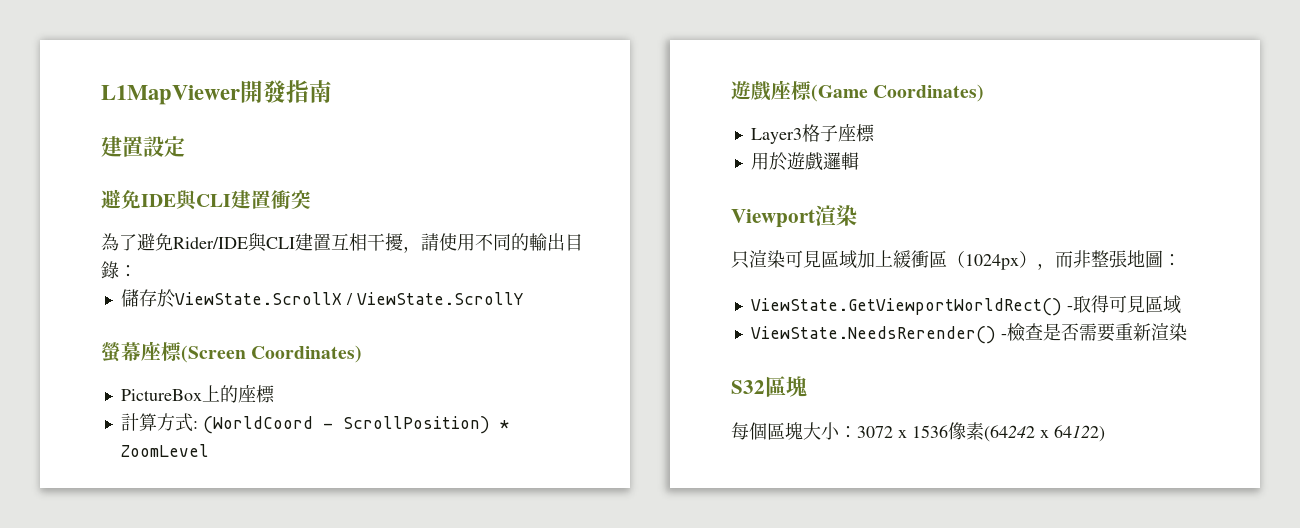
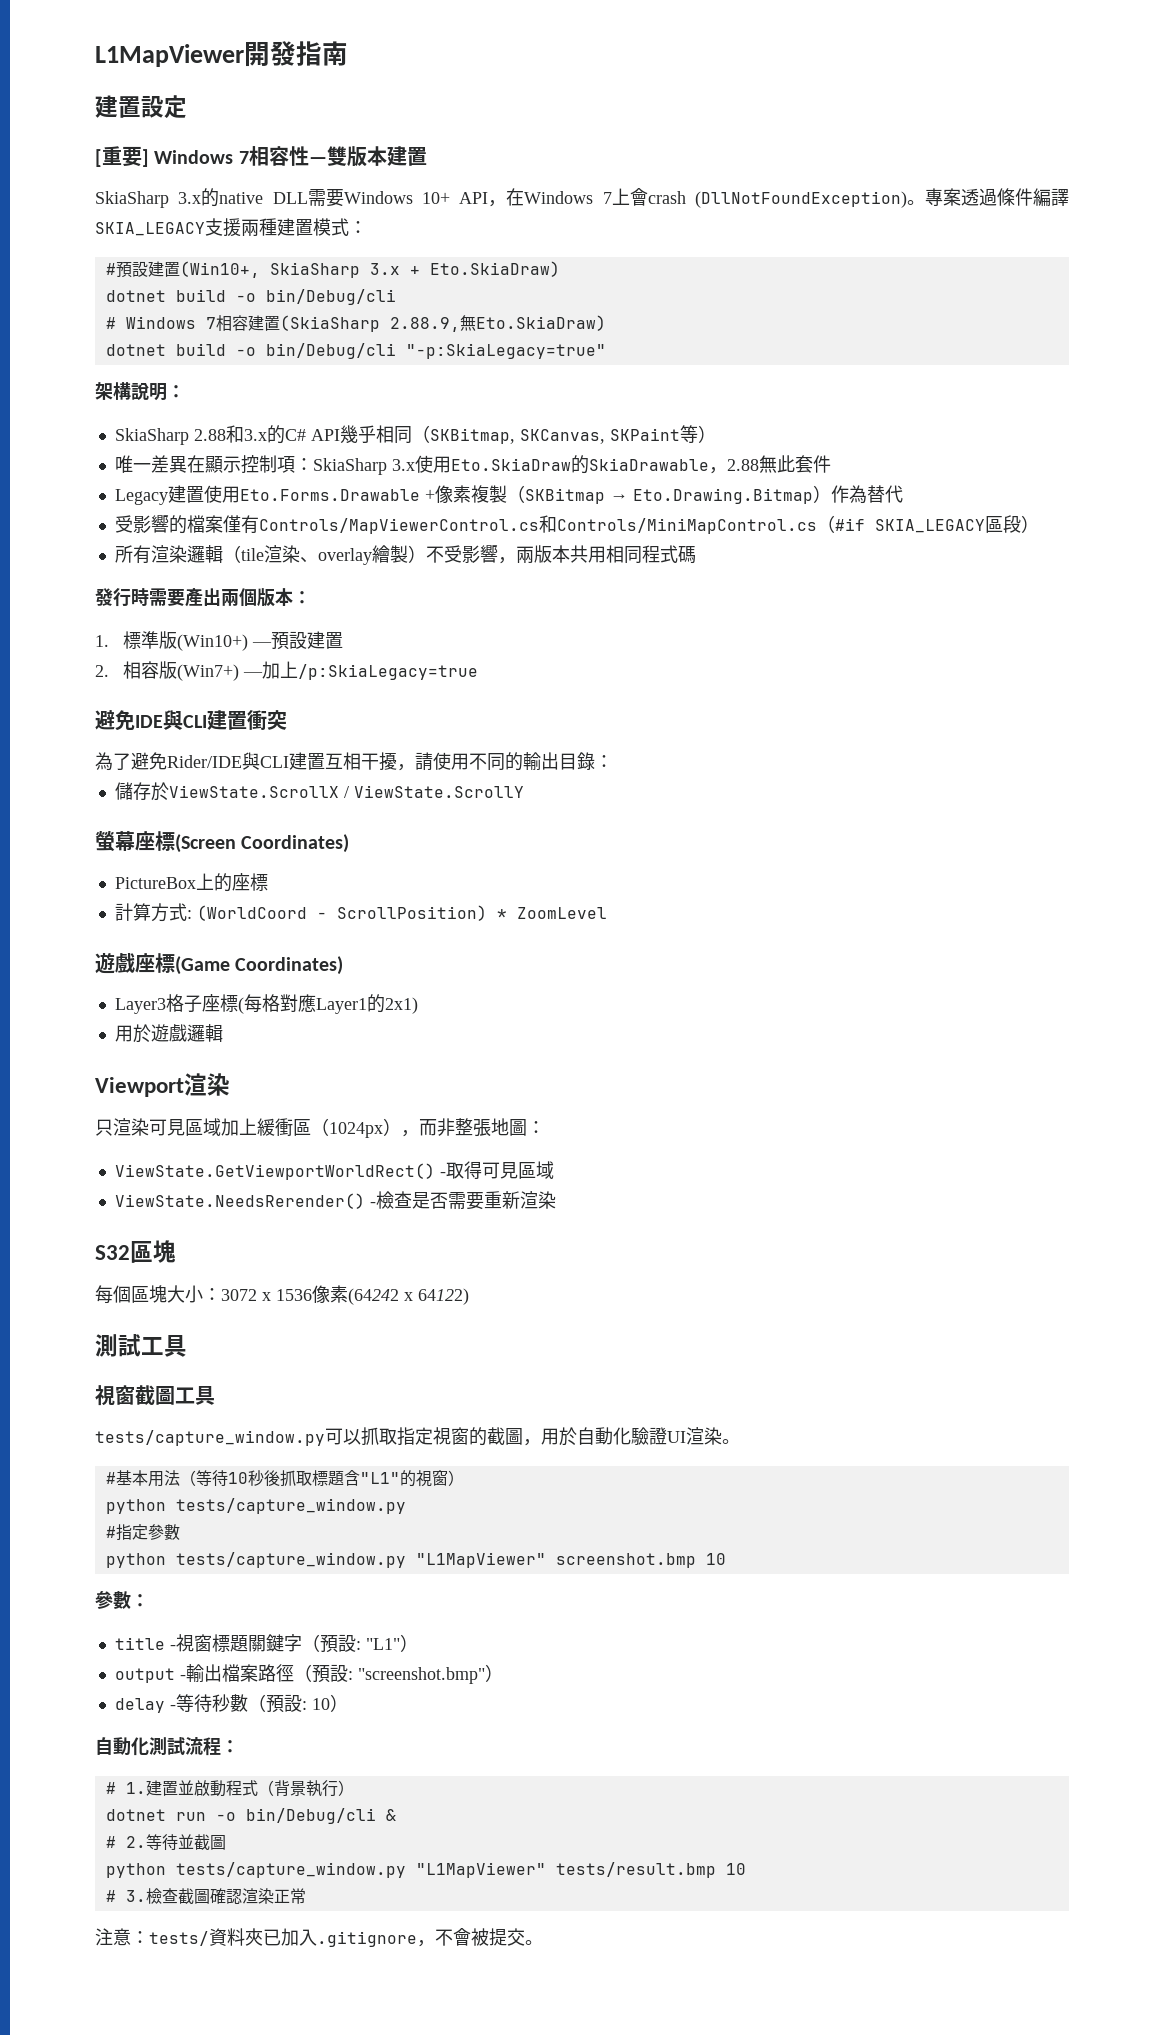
+ [重要] Windows 7相容性—雙版本建置
+ SkiaSharp 3.x的native DLL需要Windows 10+ API，在Windows 7上會crash (DllNotFoundException)。專案透過條件編譯SKIA_LEGACY支援兩種建置模式：
+ #預設建置(Win10+, SkiaSharp 3.x + Eto.SkiaDraw)
+ dotnet build -o bin/Debug/cli
+ # Windows 7相容建置(SkiaSharp 2.88.9,無Eto.SkiaDraw)
+ dotnet build -o bin/Debug/cli "-p:SkiaLegacy=true"
+ 架構說明：
+ SkiaSharp 2.88和3.x的C# API幾乎相同（SKBitmap, SKCanvas, SKPaint等）
+ 唯一差異在顯示控制項：SkiaSharp 3.x使用Eto.SkiaDraw的SkiaDrawable，2.88無此套件
+ Legacy建置使用Eto.Forms.Drawable +像素複製（SKBitmap → Eto.Drawing.Bitmap）作為替代
+ 受影響的檔案僅有Controls/MapViewerControl.cs和Controls/MiniMapControl.cs（#if SKIA_LEGACY區段）
+ 所有渲染邏輯（tile渲染、overlay繪製）不受影響，兩版本共用相同程式碼
+ 發行時需要產出兩個版本：
+ 1.標準版(Win10+) —預設建置
+ 2.相容版(Win7+) —加上/p:SkiaLegacy=true
- Layer3格子座標
+ Layer3格子座標(每格對應Layer1的2x1)
+ 測試工具
+ 視窗截圖工具
+ tests/capture_window.py可以抓取指定視窗的截圖，用於自動化驗證UI渲染。
+ #基本用法（等待10秒後抓取標題含"L1"的視窗）
+ python tests/capture_window.py
+ #指定參數
+ python tests/capture_window.py "L1MapViewer" screenshot.bmp 10
+ 參數：
+ title -視窗標題關鍵字（預設: "L1"）
+ output -輸出檔案路徑（預設: "screenshot.bmp"）
+ delay -等待秒數（預設: 10）
+ 自動化測試流程：
+ # 1.建置並啟動程式（背景執行）
+ dotnet run -o bin/Debug/cli &
+ # 2.等待並截圖
+ python tests/capture_window.py "L1MapViewer" tests/result.bmp 10
+ # 3.檢查截圖確認渲染正常
+ 注意：tests/資料夾已加入.gitignore，不會被提交。

